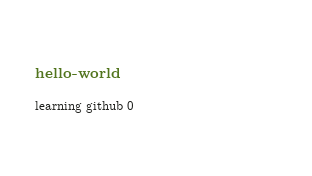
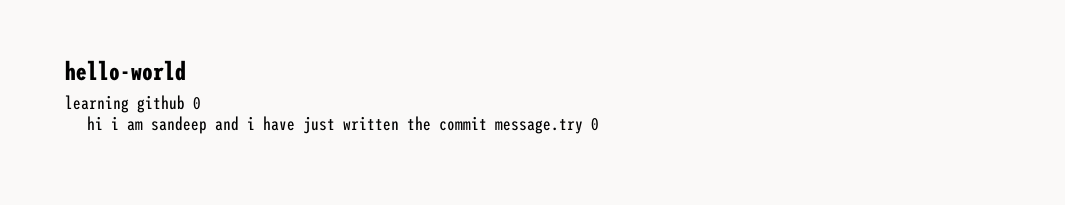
+ hi i am sandeep and i have just written the commit message.try 0

